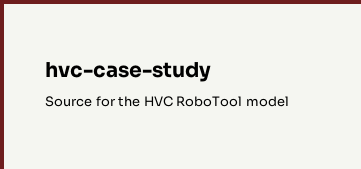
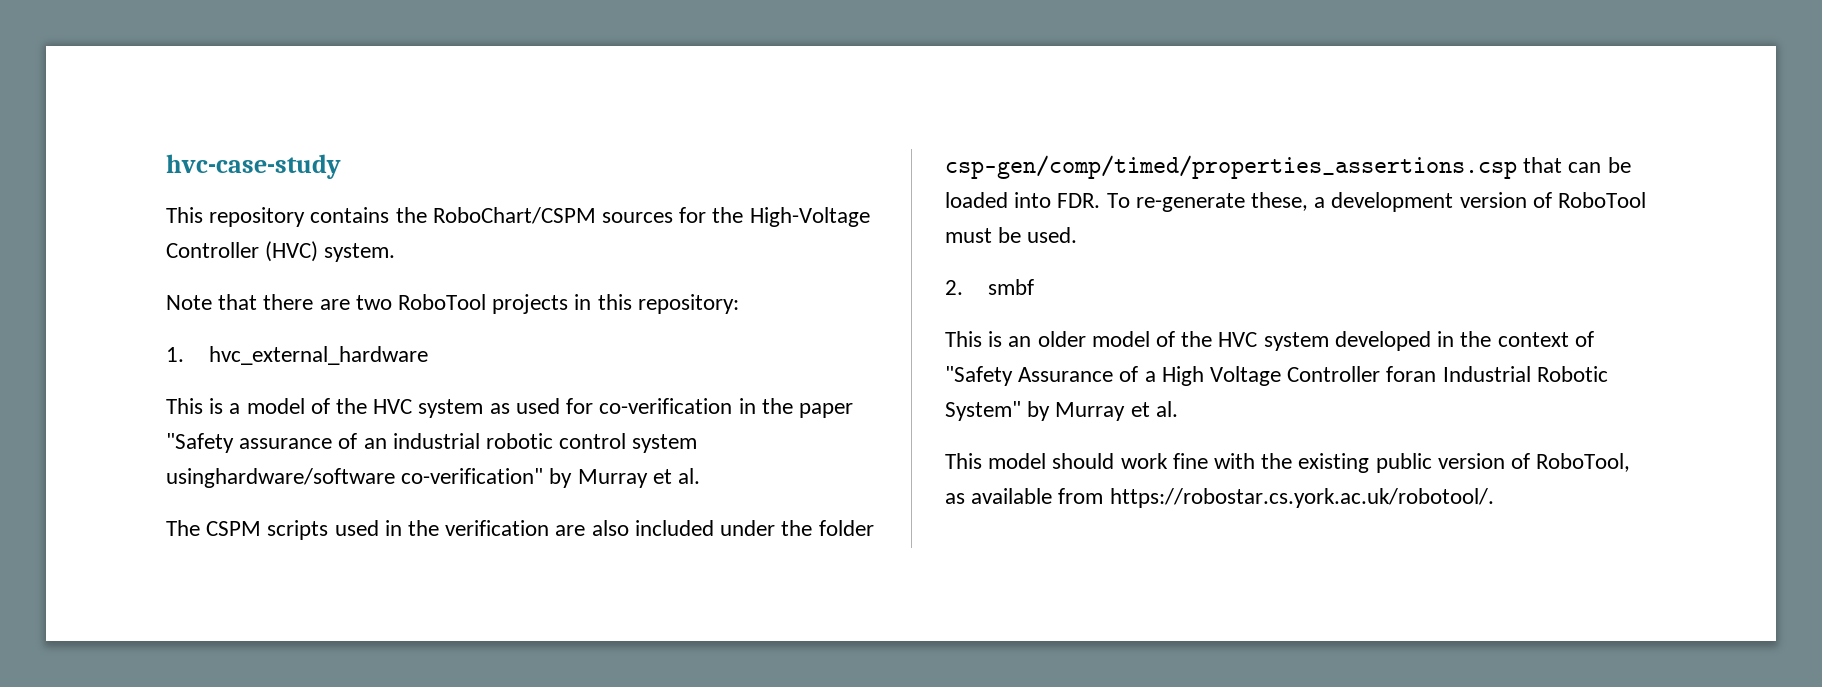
- Source for the HVC RoboTool model
+ This repository contains the RoboChart/CSPM sources for the High-Voltage Controller (HVC) system.
+ Note that there are two RoboTool projects in this repository:
+ 1. hvc_external_hardware
+ This is a model of the HVC system as used for co-verification in the paper "Safety assurance of an industrial robotic control system usinghardware/software co-verification" by Murray et al.
+ The CSPM scripts used in the verification are also included under the folder csp-gen/comp/timed/properties_assertions.csp that can be loaded into FDR. To re-generate these, a development version of RoboTool must be used.
+ 2. smbf
+ This is an older model of the HVC system developed in the context of "Safety Assurance of a High Voltage Controller foran Industrial Robotic System" by Murray et al.
+ This model should work fine with the existing public version of RoboTool, as available from https://robostar.cs.york.ac.uk/robotool/.

